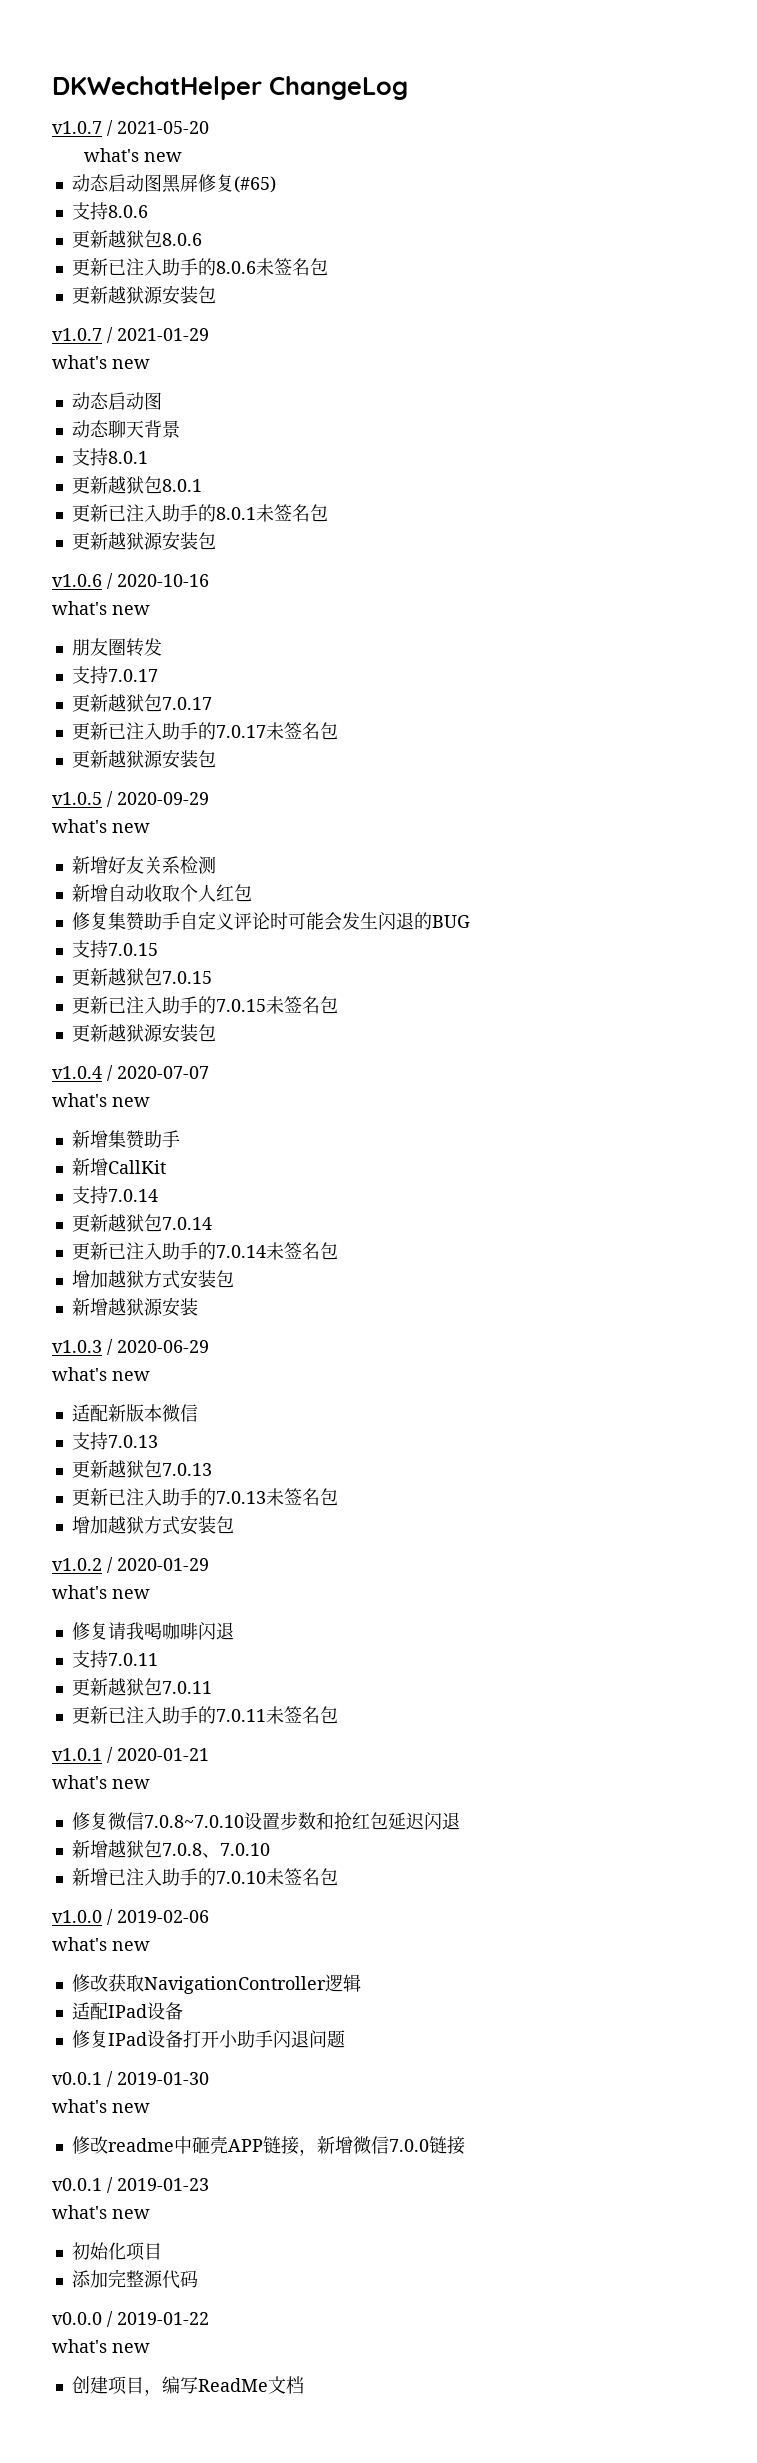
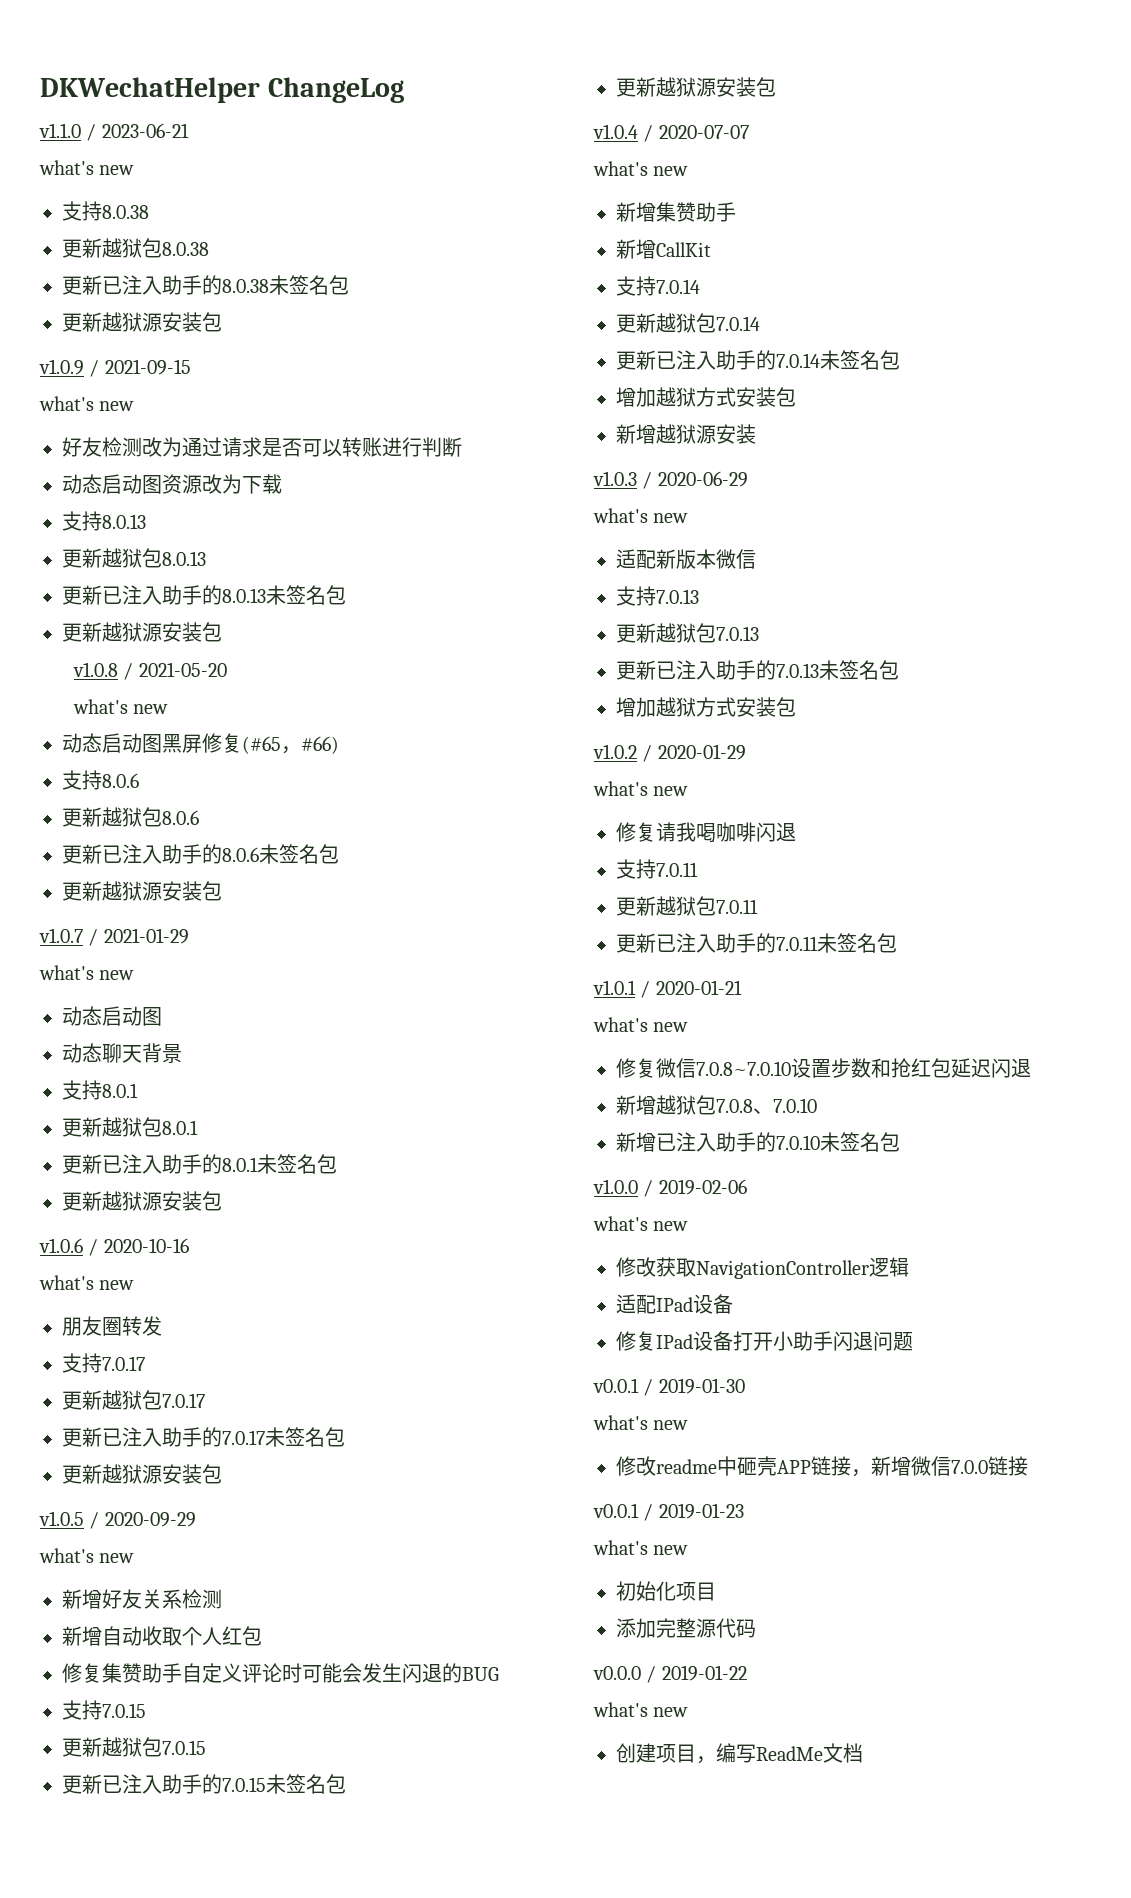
- v1.0.7 / 2021-05-20
+ v1.1.0 / 2023-06-21
+ what's new
+ 支持8.0.38
+ 更新越狱包8.0.38
+ 更新已注入助手的8.0.38未签名包
+ 更新越狱源安装包
+ v1.0.9 / 2021-09-15
+ what's new
+ 好友检测改为通过请求是否可以转账进行判断
+ 动态启动图资源改为下载
+ 支持8.0.13
+ 更新越狱包8.0.13
+ 更新已注入助手的8.0.13未签名包
+ 更新越狱源安装包
+ v1.0.8 / 2021-05-20
- 动态启动图黑屏修复(#65)
+ 动态启动图黑屏修复(#65，#66)

